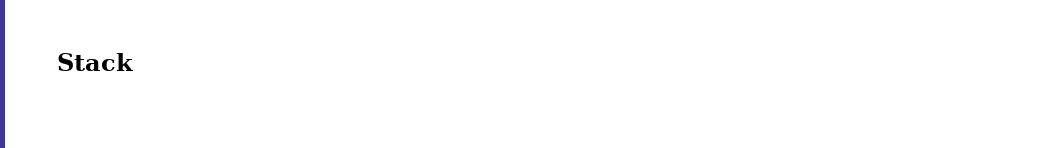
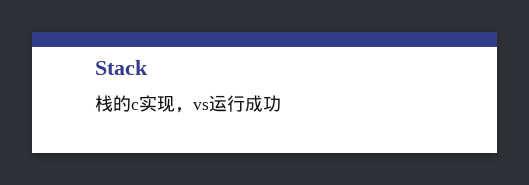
+ 栈的c实现，vs运行成功

